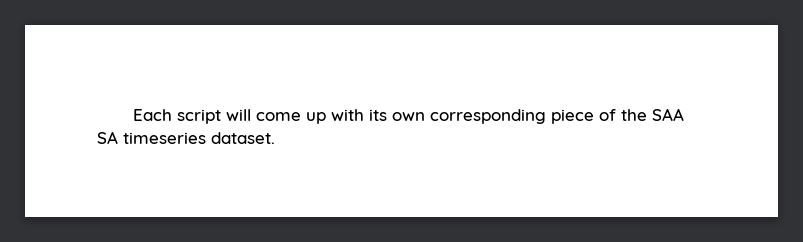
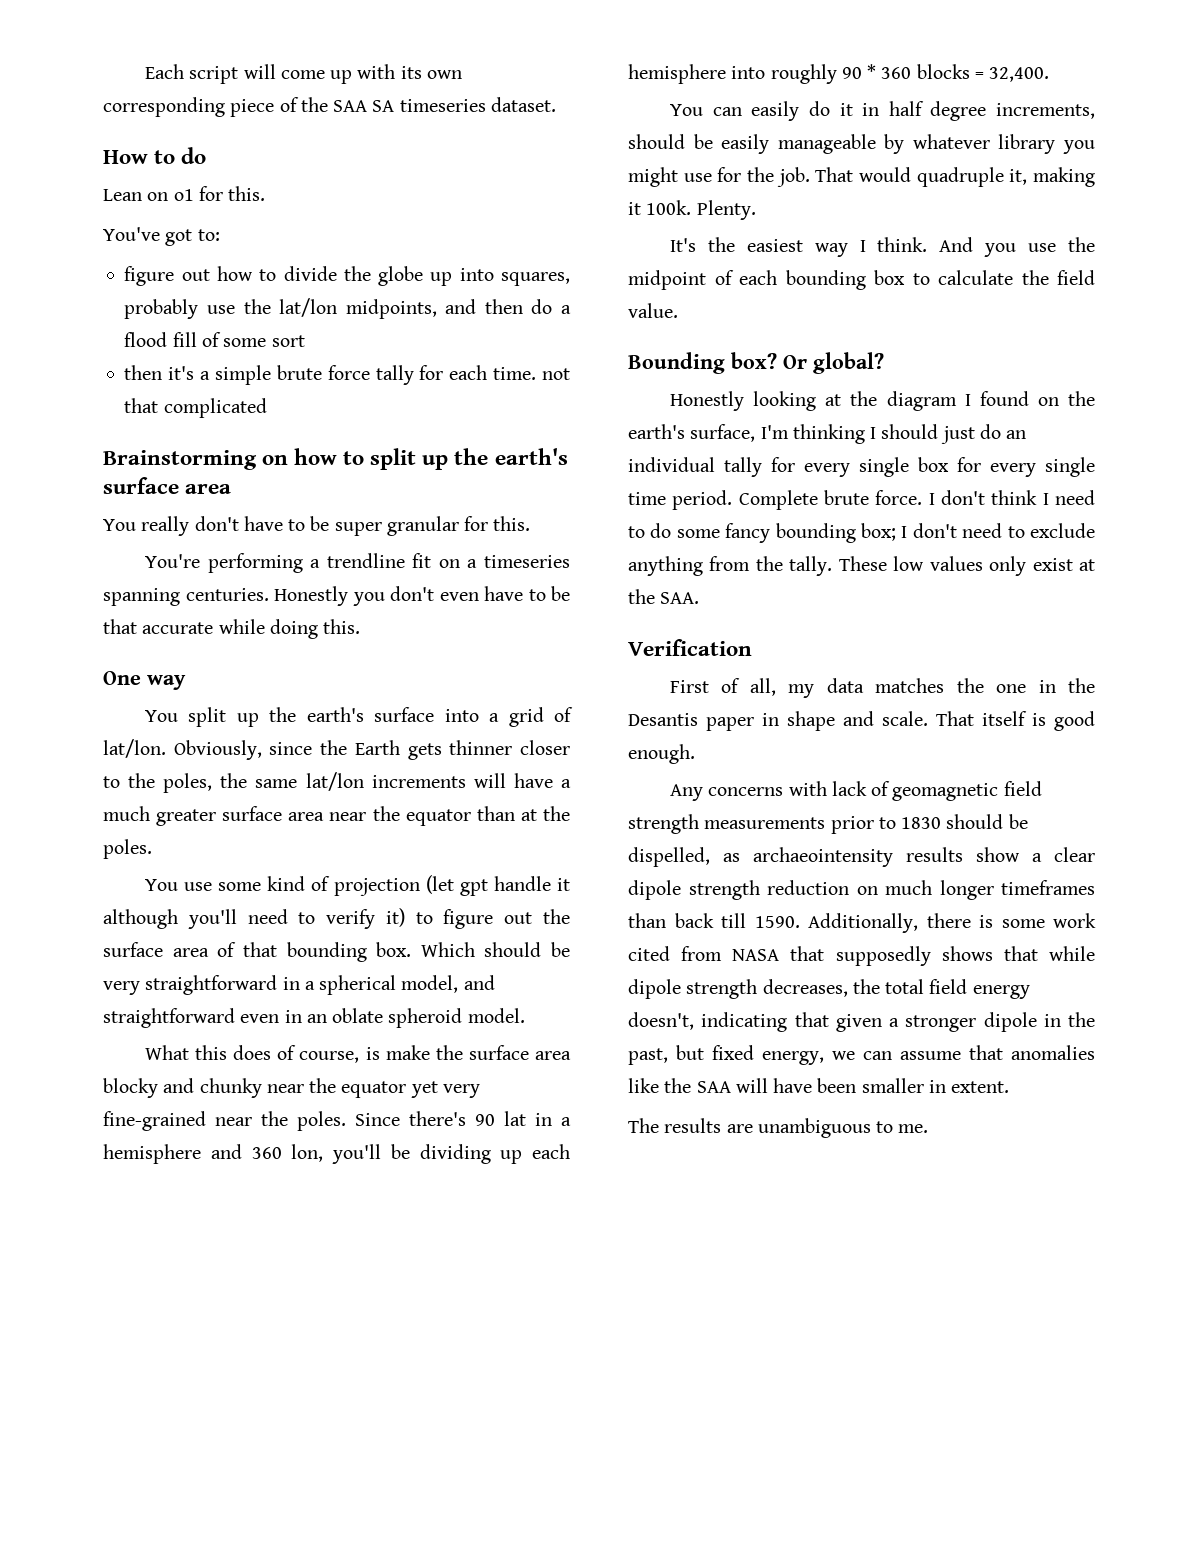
+ How to do
+ Lean on o1 for this.
+ You've got to:
+ figure out how to divide the globe up into squares, probably use the lat/lon midpoints, and then do a flood fill of some sort
+ then it's a simple brute force tally for each time. not that complicated
+ Brainstorming on how to split up the earth's surface area
+ You really don't have to be super granular for this.
+ You're performing a trendline fit on a timeseries spanning centuries. Honestly you don't even have to be that accurate while doing this.
+ One way
+ You split up the earth's surface into a grid of lat/lon. Obviously, since the Earth gets thinner closer to the poles, the same lat/lon increments will have a much greater surface area near the equator than at the poles.
+ You use some kind of projection (let gpt handle it although you'll need to verify it) to figure out the surface area of that bounding box. Which should be very straightforward in a spherical model, and straightforward even in an oblate spheroid model.
+ What this does of course, is make the surface area blocky and chunky near the equator yet very fine-grained near the poles. Since there's 90 lat in a hemisphere and 360 lon, you'll be dividing up each hemisphere into roughly 90 * 360 blocks = 32,400.
+ You can easily do it in half degree increments, should be easily manageable by whatever library you might use for the job. That would quadruple it, making it 100k. Plenty.
+ It's the easiest way I think. And you use the midpoint of each bounding box to calculate the field value.
+ Bounding box? Or global?
+ Honestly looking at the diagram I found on the earth's surface, I'm thinking I should just do an individual tally for every single box for every single time period. Complete brute force. I don't think I need to do some fancy bounding box; I don't need to exclude anything from the tally. These low values only exist at the SAA.
+ Verification
+ First of all, my data matches the one in the Desantis paper in shape and scale. That itself is good enough.
+ Any concerns with lack of geomagnetic field strength measurements prior to 1830 should be dispelled, as archaeointensity results show a clear dipole strength reduction on much longer timeframes than back till 1590. Additionally, there is some work cited from NASA that supposedly shows that while dipole strength decreases, the total field energy doesn't, indicating that given a stronger dipole in the past, but fixed energy, we can assume that anomalies like the SAA will have been smaller in extent.
+ The results are unambiguous to me.

